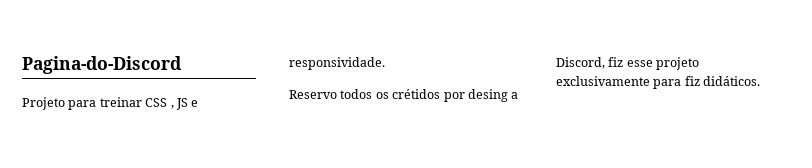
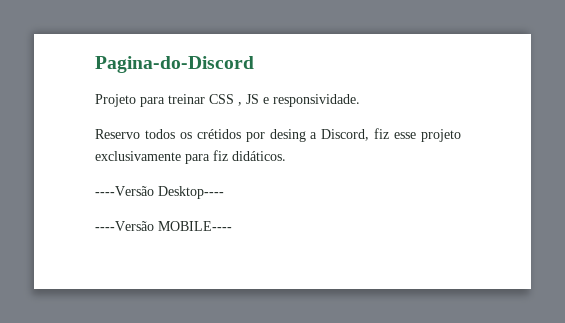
+ ----Versão Desktop----
+ ----Versão MOBILE----

